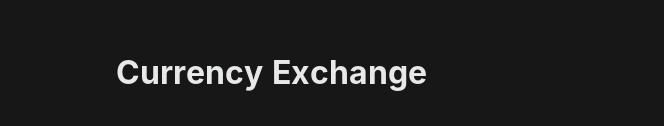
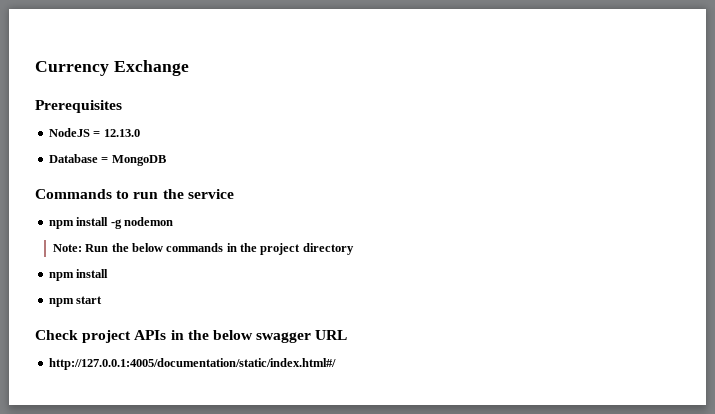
+ Prerequisites
+ NodeJS = 12.13.0
+ Database = MongoDB
+ Commands to run the service
+ npm install -g nodemon
+ Note: Run the below commands in the project directory
+ npm install
+ npm start
+ Check project APIs in the below swagger URL
+ http://127.0.0.1:4005/documentation/static/index.html#/

